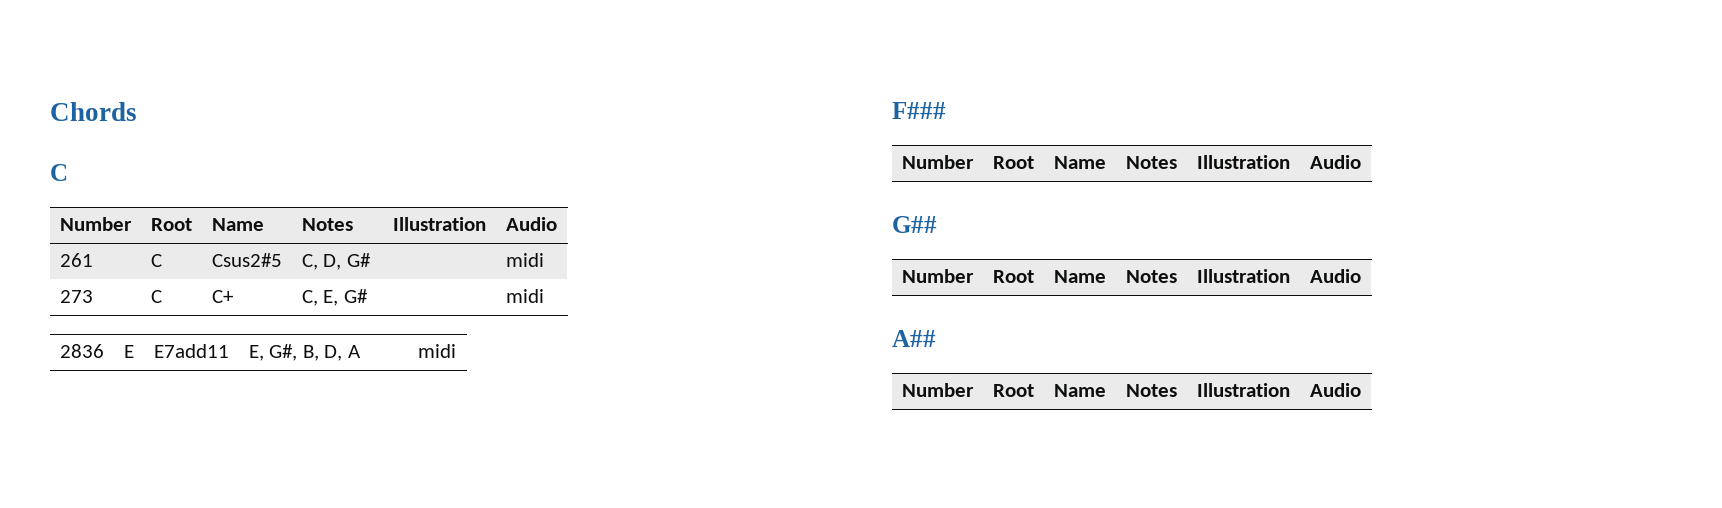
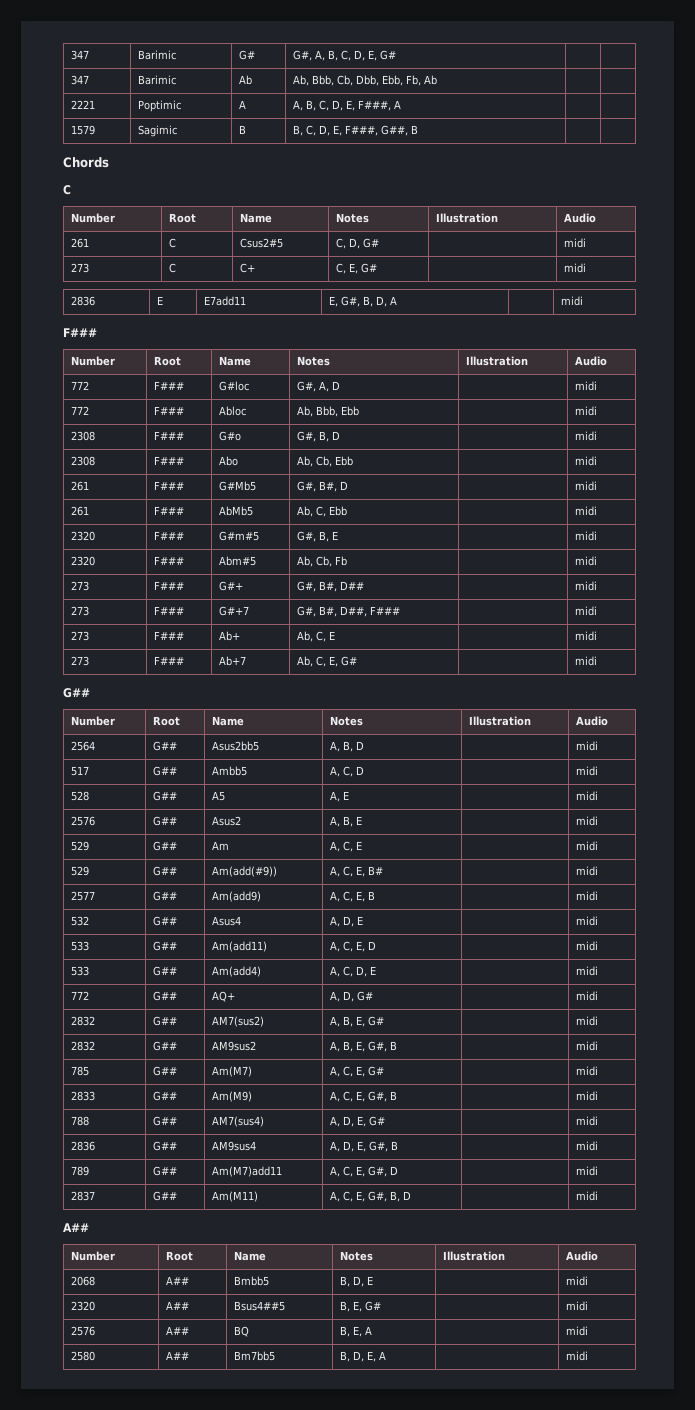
+ 347 | Barimic | G# | G#, A, B, C, D, E, G# | |
+ 347 | Barimic | Ab | Ab, Bbb, Cb, Dbb, Ebb, Fb, Ab | |
+ 2221 | Poptimic | A | A, B, C, D, E, F###, A | |
+ 1579 | Sagimic | B | B, C, D, E, F###, G##, B | |
+ 772 | F### | G#loc | G#, A, D | | midi
+ 772 | F### | Abloc | Ab, Bbb, Ebb | | midi
+ 2308 | F### | G#o | G#, B, D | | midi
+ 2308 | F### | Abo | Ab, Cb, Ebb | | midi
+ 261 | F### | G#Mb5 | G#, B#, D | | midi
+ 261 | F### | AbMb5 | Ab, C, Ebb | | midi
+ 2320 | F### | G#m#5 | G#, B, E | | midi
+ 2320 | F### | Abm#5 | Ab, Cb, Fb | | midi
+ 273 | F### | G#+ | G#, B#, D## | | midi
+ 273 | F### | G#+7 | G#, B#, D##, F### | | midi
+ 273 | F### | Ab+ | Ab, C, E | | midi
+ 273 | F### | Ab+7 | Ab, C, E, G# | | midi
+ 2564 | G## | Asus2bb5 | A, B, D | | midi
+ 517 | G## | Ambb5 | A, C, D | | midi
+ 528 | G## | A5 | A, E | | midi
+ 2576 | G## | Asus2 | A, B, E | | midi
+ 529 | G## | Am | A, C, E | | midi
+ 529 | G## | Am(add(#9)) | A, C, E, B# | | midi
+ 2577 | G## | Am(add9) | A, C, E, B | | midi
+ 532 | G## | Asus4 | A, D, E | | midi
+ 533 | G## | Am(add11) | A, C, E, D | | midi
+ 533 | G## | Am(add4) | A, C, D, E | | midi
+ 772 | G## | AQ+ | A, D, G# | | midi
+ 2832 | G## | AM7(sus2) | A, B, E, G# | | midi
+ 2832 | G## | AM9sus2 | A, B, E, G#, B | | midi
+ 785 | G## | Am(M7) | A, C, E, G# | | midi
+ 2833 | G## | Am(M9) | A, C, E, G#, B | | midi
+ 788 | G## | AM7(sus4) | A, D, E, G# | | midi
+ 2836 | G## | AM9sus4 | A, D, E, G#, B | | midi
+ 789 | G## | Am(M7)add11 | A, C, E, G#, D | | midi
+ 2837 | G## | Am(M11) | A, C, E, G#, B, D | | midi
+ 2068 | A## | Bmbb5 | B, D, E | | midi
+ 2320 | A## | Bsus4##5 | B, E, G# | | midi
+ 2576 | A## | BQ | B, E, A | | midi
+ 2580 | A## | Bm7bb5 | B, D, E, A | | midi

